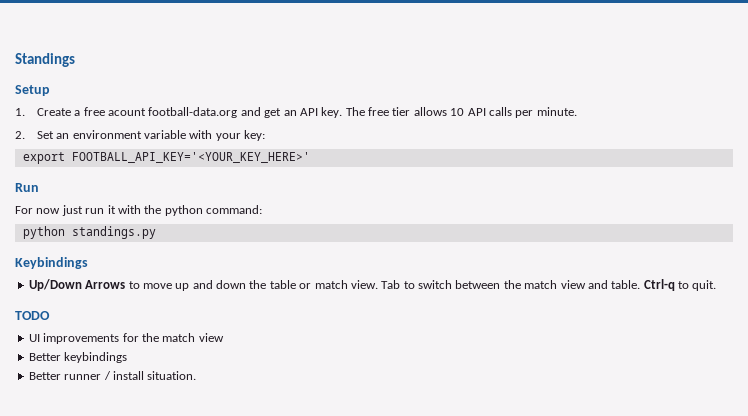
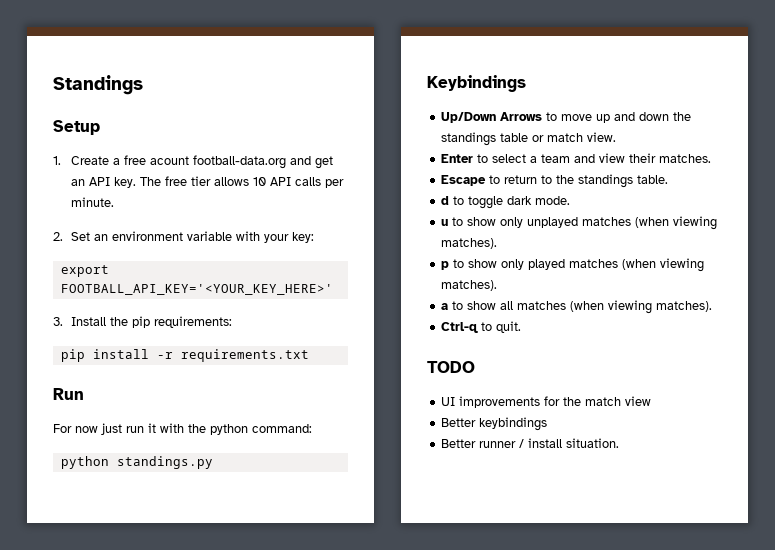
+ 3. Install the pip requirements:
+ pip install -r requirements.txt
- Up/Down Arrows to move up and down the table or match view. Tab to switch between the match view and table. Ctrl-q to quit.
+ Up/Down Arrows to move up and down the standings table or match view.
+ Enter to select a team and view their matches.
+ Escape to return to the standings table.
+ d to toggle dark mode.
+ u to show only unplayed matches (when viewing matches).
+ p to show only played matches (when viewing matches).
+ a to show all matches (when viewing matches).
+ Ctrl-q to quit.

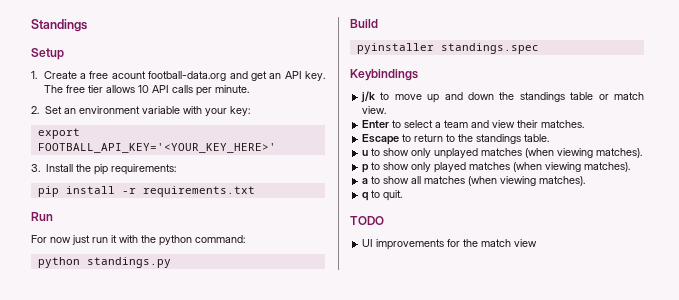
+ Build
+ pyinstaller standings.spec
- Up/Down Arrows to move up and down the standings table or match view.
+ j/k to move up and down the standings table or match view.
- d to toggle dark mode.
- Ctrl-q to quit.
+ q to quit.
- Better keybindings
- Better runner / install situation.

